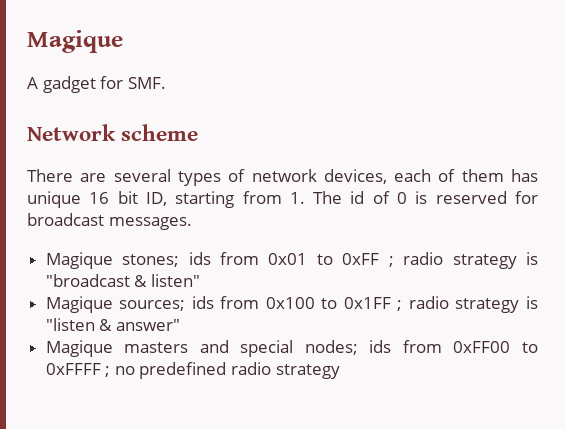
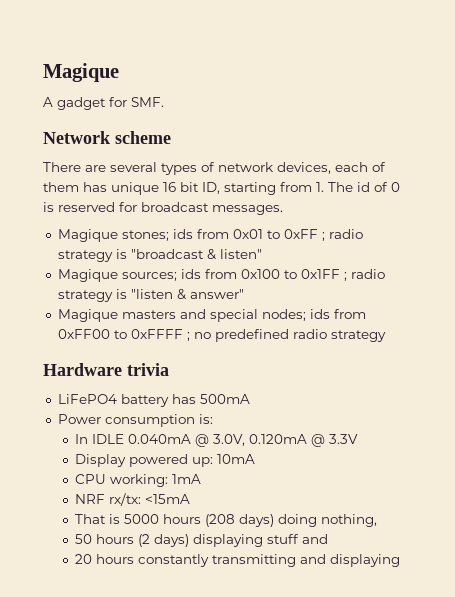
+ Hardware trivia
+ LiFePO4 battery has 500mA
+ Power consumption is:
+ In IDLE 0.040mA @ 3.0V, 0.120mA @ 3.3V
+ Display powered up: 10mA
+ CPU working: 1mA
+ NRF rx/tx: <15mA
+ That is 5000 hours (208 days) doing nothing,
+ 50 hours (2 days) displaying stuff and
+ 20 hours constantly transmitting and displaying

